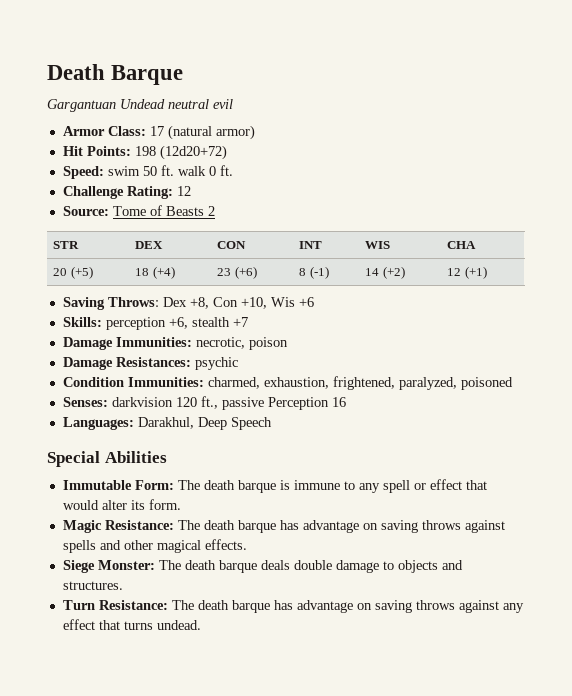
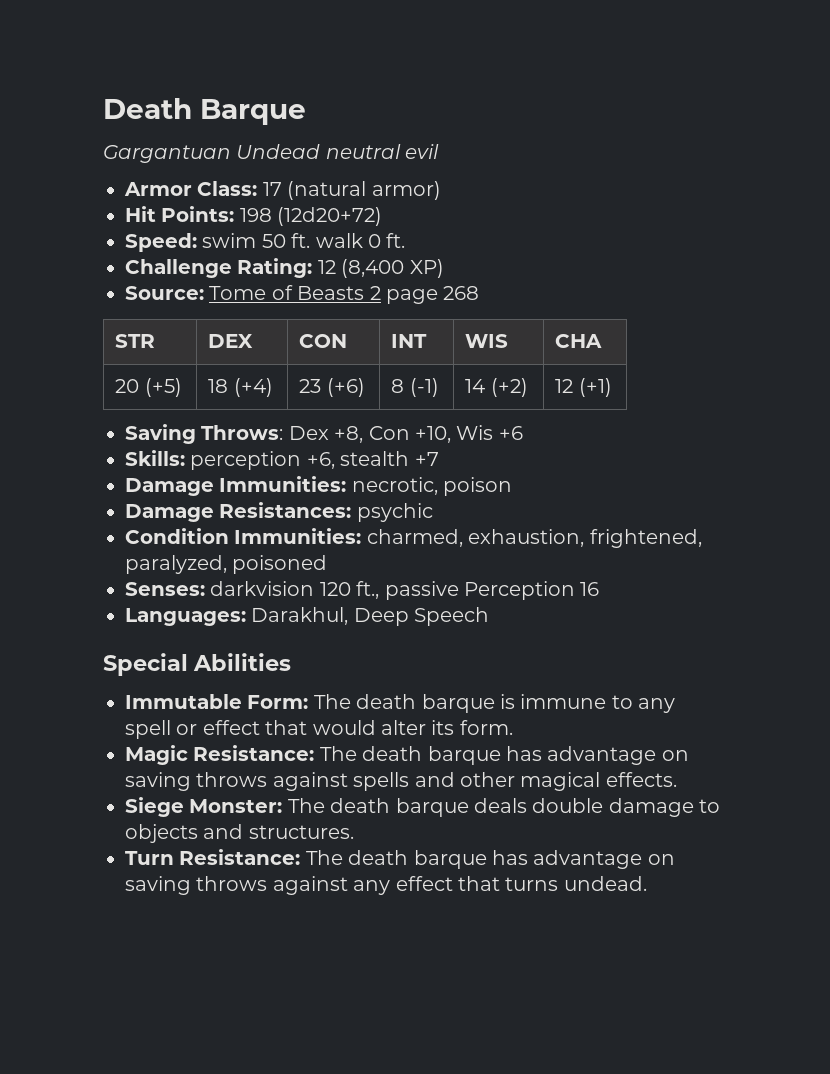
- Challenge Rating: 12
+ Challenge Rating: 12 (8,400 XP)
- Source: Tome of Beasts 2
+ Source: Tome of Beasts 2 page 268

